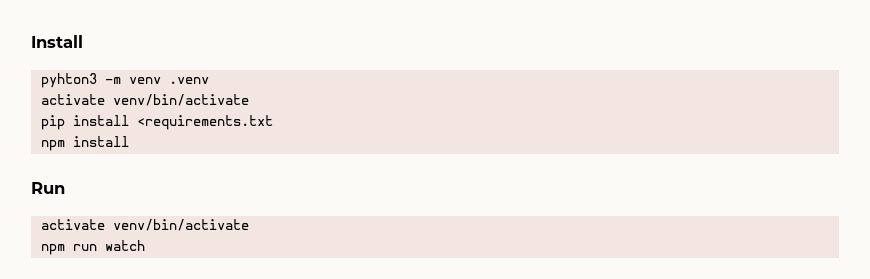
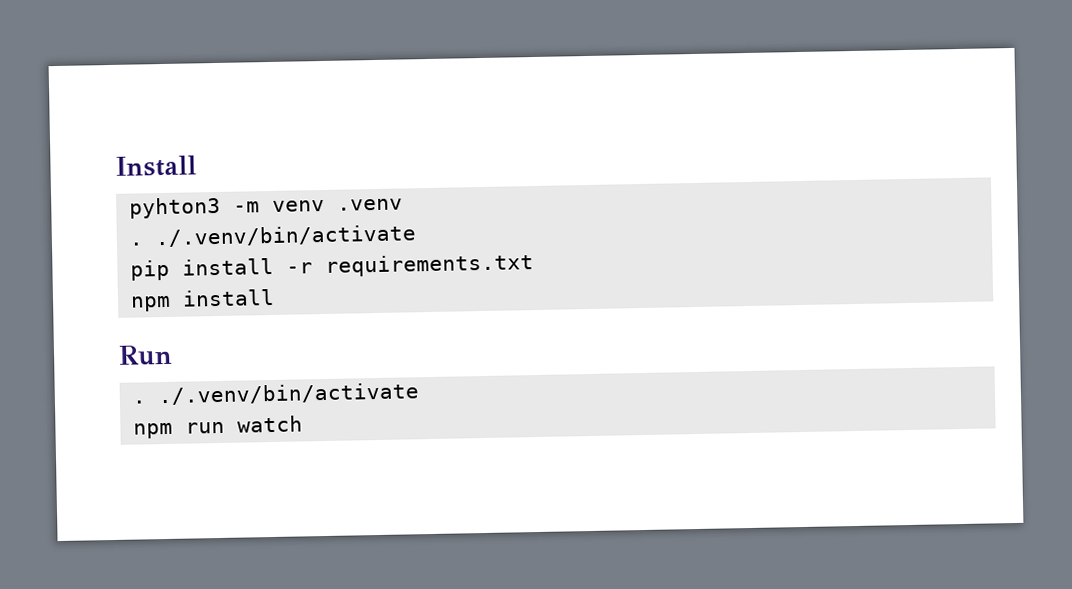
  pyhton3 -m venv .venv
- activate venv/bin/activate
+ . ./.venv/bin/activate
- pip install <requirements.txt
+ pip install -r requirements.txt
  Run
- activate venv/bin/activate
+ . ./.venv/bin/activate

